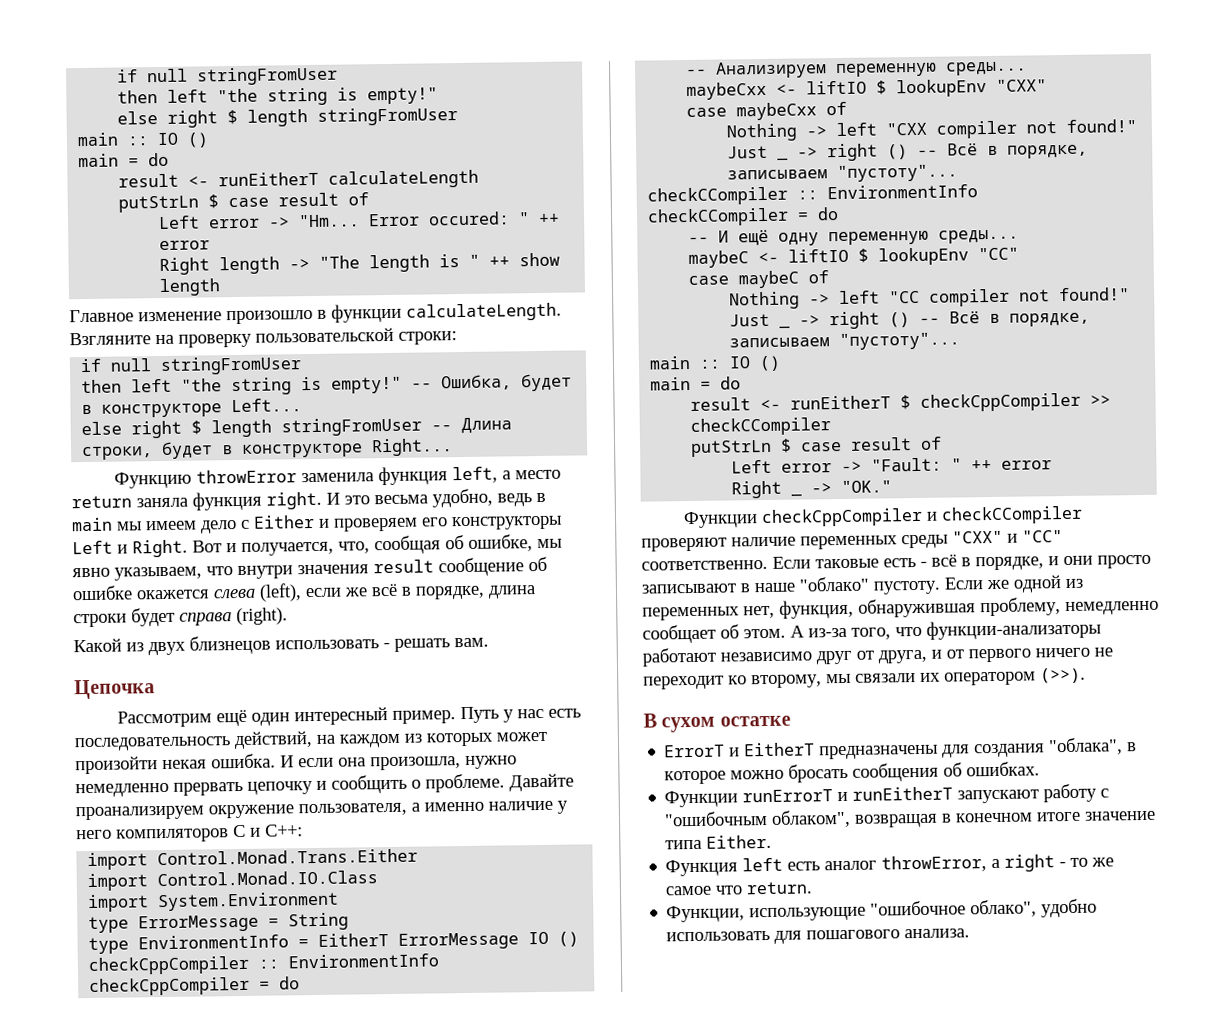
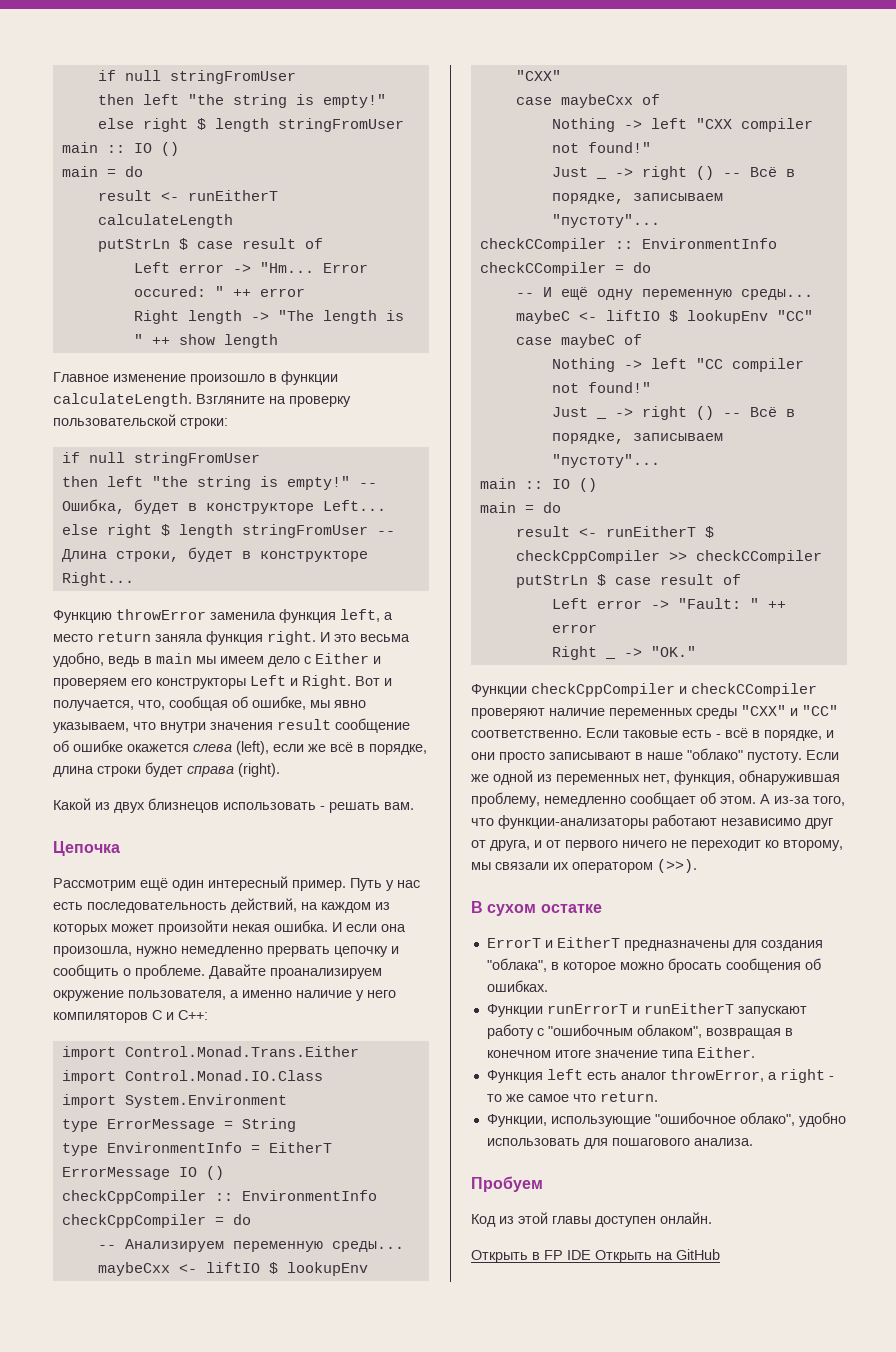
+ Пробуем
+ Код из этой главы доступен онлайн.
+ Открыть в FP IDE Открыть на GitHub

